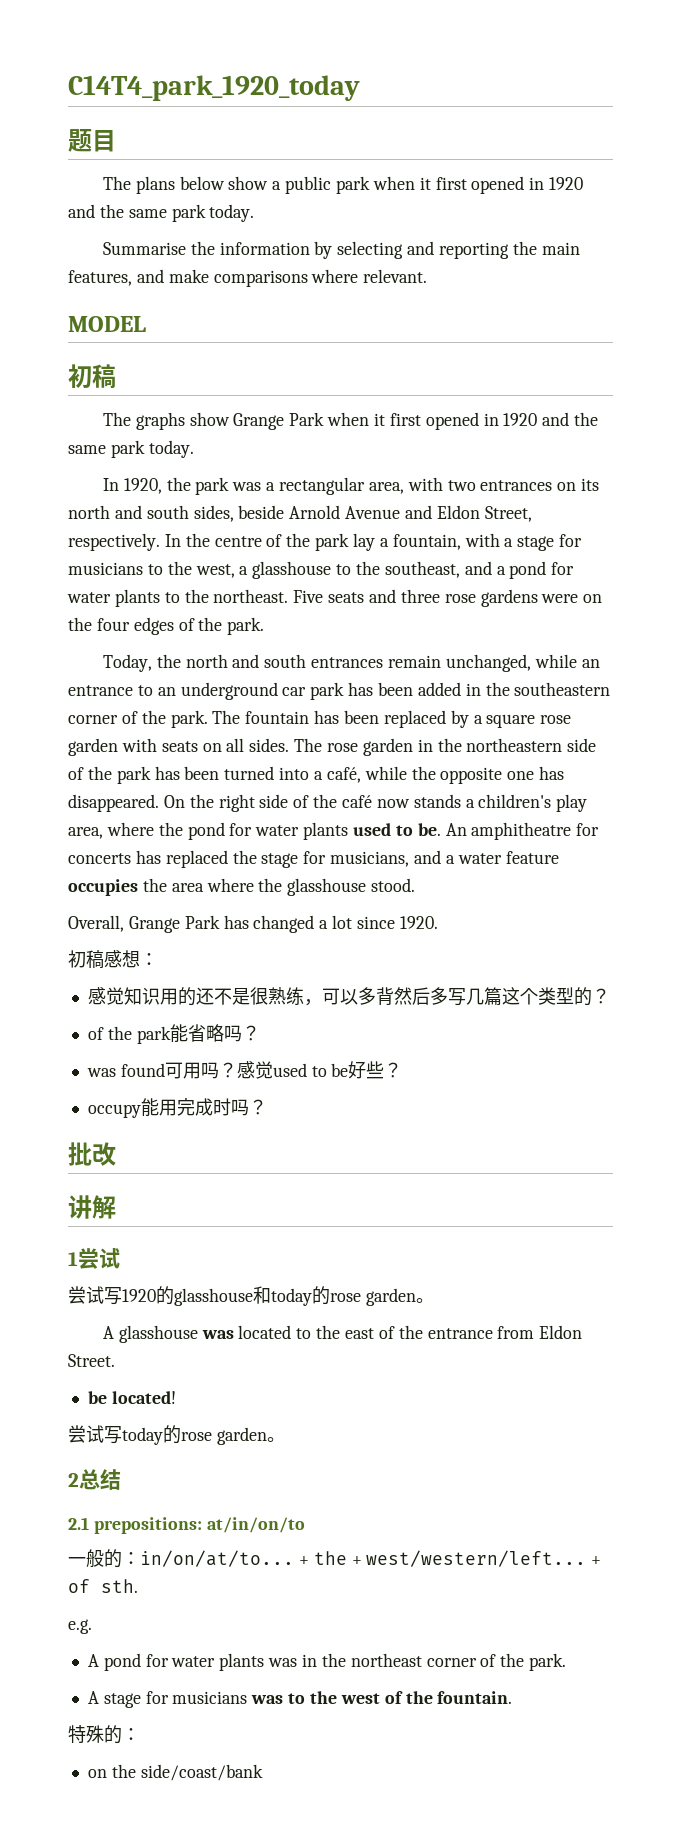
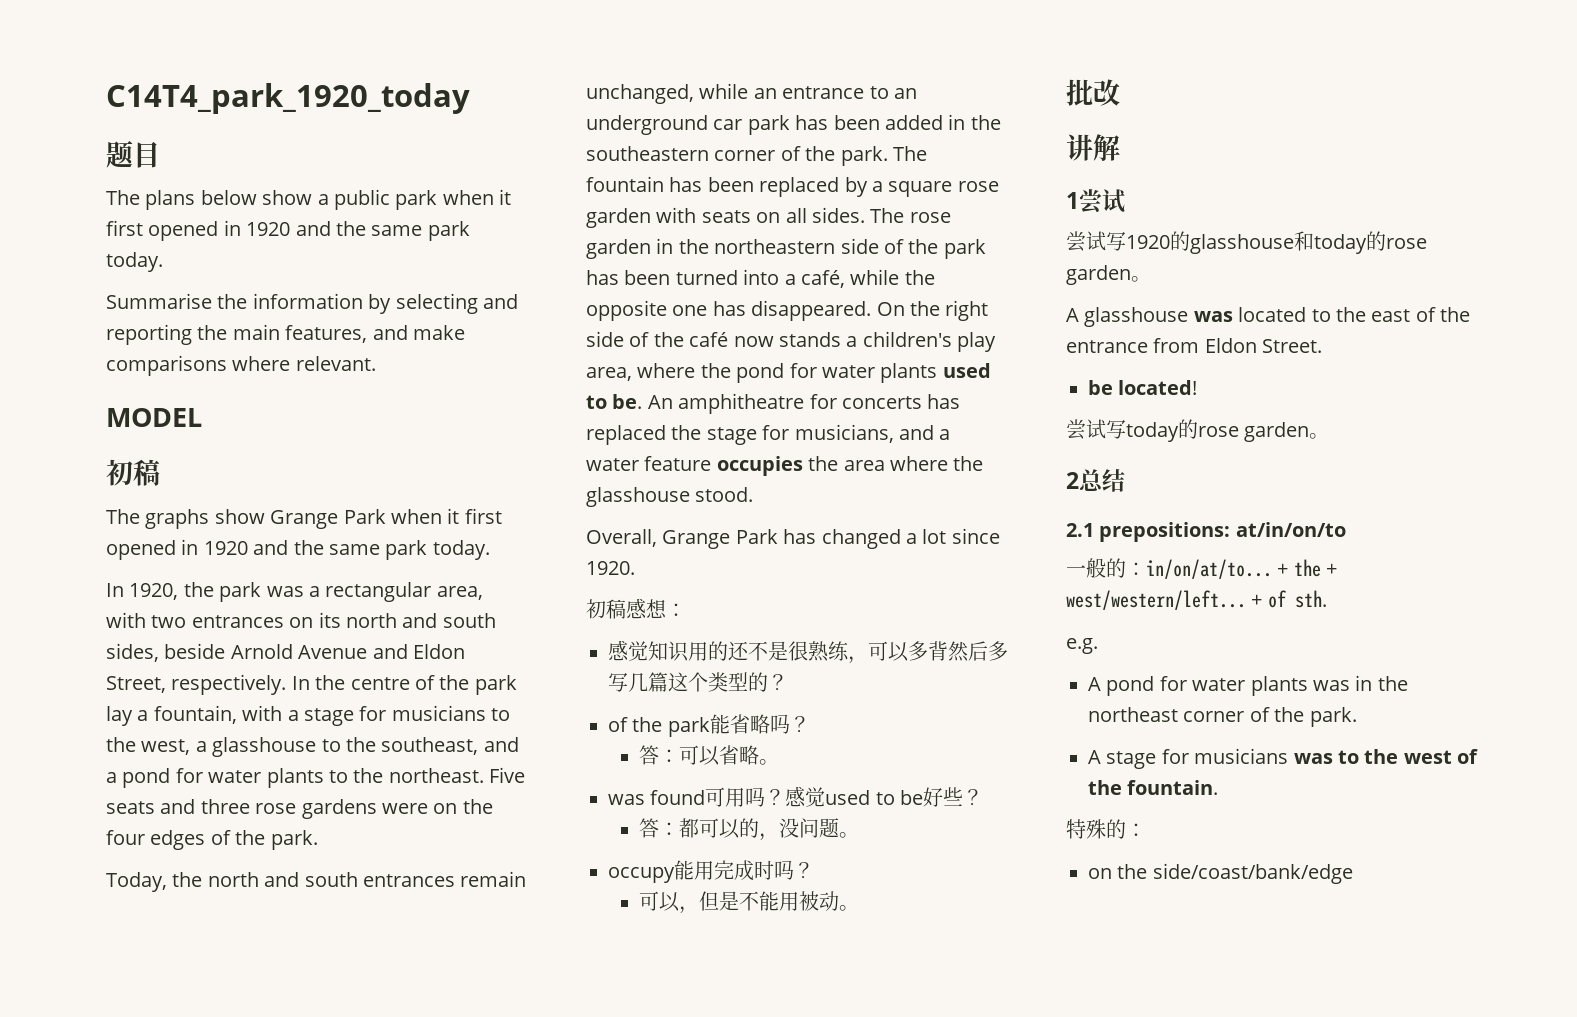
+ 答：可以省略。
+ 答：都可以的，没问题。
+ 可以，但是不能用被动。
- on the side/coast/bank
+ on the side/coast/bank/edge

